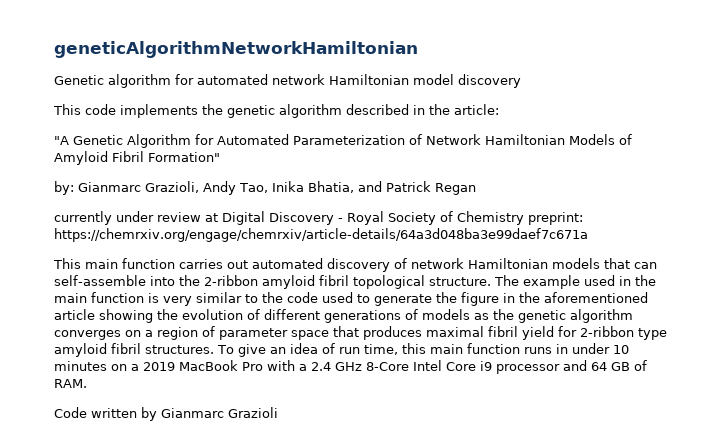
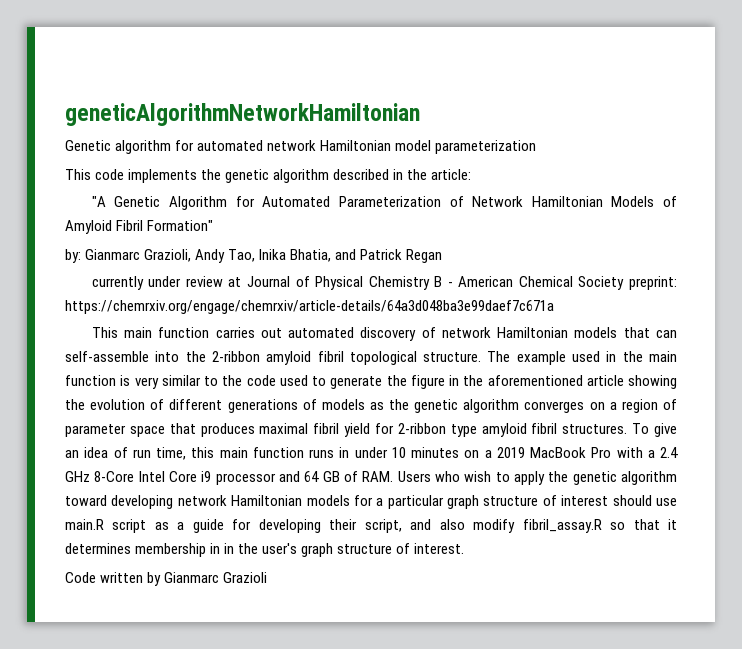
- Genetic algorithm for automated network Hamiltonian model discovery
+ Genetic algorithm for automated network Hamiltonian model parameterization
- currently under review at Digital Discovery - Royal Society of Chemistry preprint: https://chemrxiv.org/engage/chemrxiv/article-details/64a3d048ba3e99daef7c671a
+ currently under review at Journal of Physical Chemistry B - American Chemical Society preprint: https://chemrxiv.org/engage/chemrxiv/article-details/64a3d048ba3e99daef7c671a
- To give an idea of run time, this main function runs in under 10 minutes on a 2019 MacBook Pro with a 2.4 GHz 8-Core Intel Core i9 processor and 64 GB of RAM.
+ To give an idea of run time, this main function runs in under 10 minutes on a 2019 MacBook Pro with a 2.4 GHz 8-Core Intel Core i9 processor and 64 GB of RAM. Users who wish to apply the genetic algorithm toward developing network Hamiltonian models for a particular graph structure of interest should use main.R script as a guide for developing their script, and also modify fibril_assay.R so that it determines membership in in the user's graph structure of interest.

